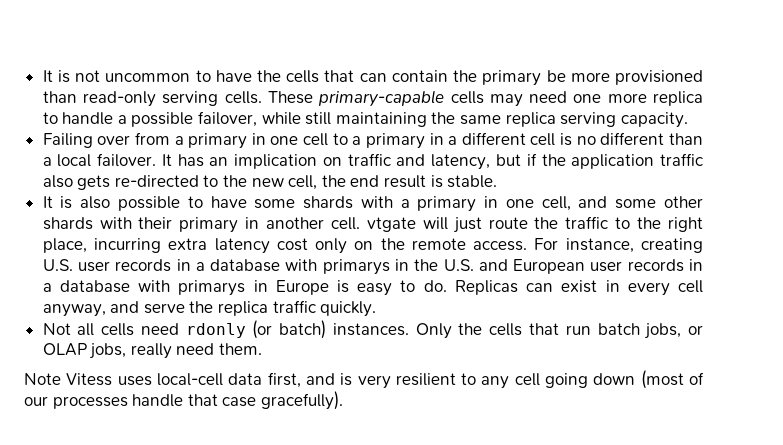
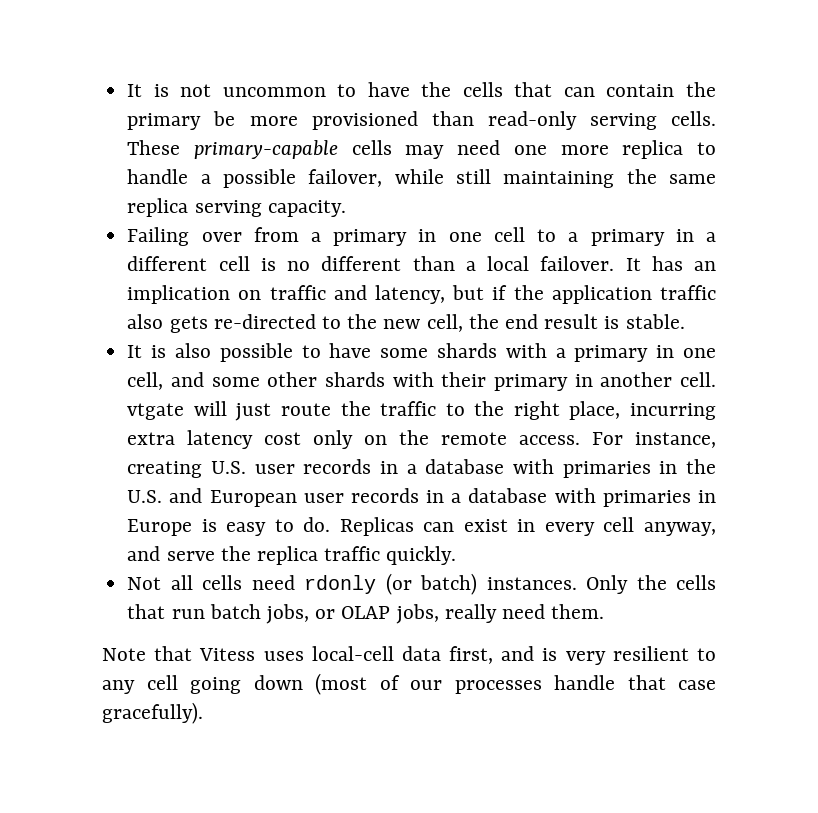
- For instance, creating U.S. user records in a database with primarys in the U.S. and European user records in a database with primarys in Europe is easy to do.
+ For instance, creating U.S. user records in a database with primaries in the U.S. and European user records in a database with primaries in Europe is easy to do.
- Note Vitess uses local-cell data first, and is very resilient to any cell going down (most of our processes handle that case gracefully).
+ Note that Vitess uses local-cell data first, and is very resilient to any cell going down (most of our processes handle that case gracefully).

